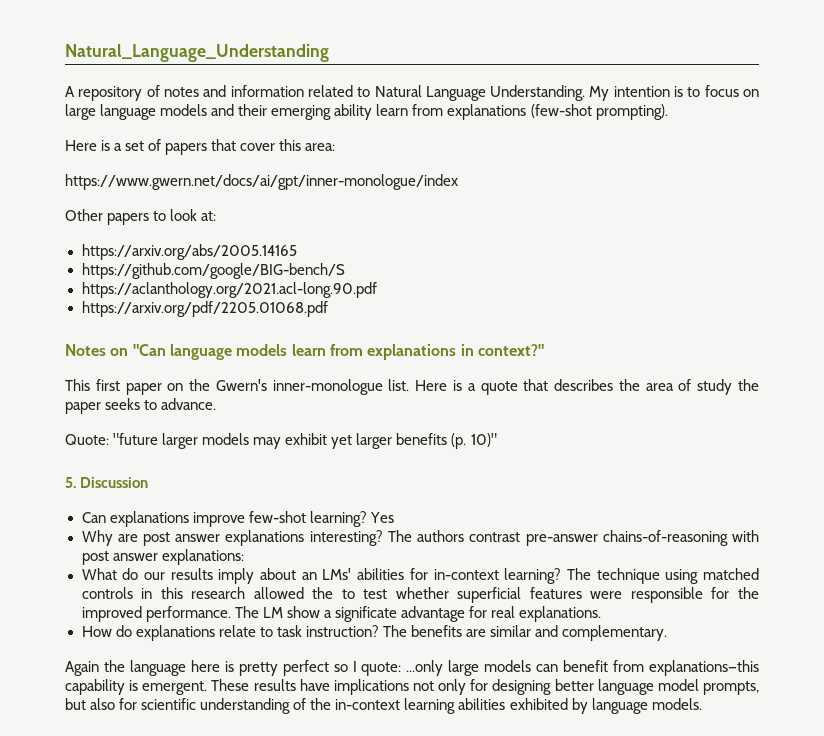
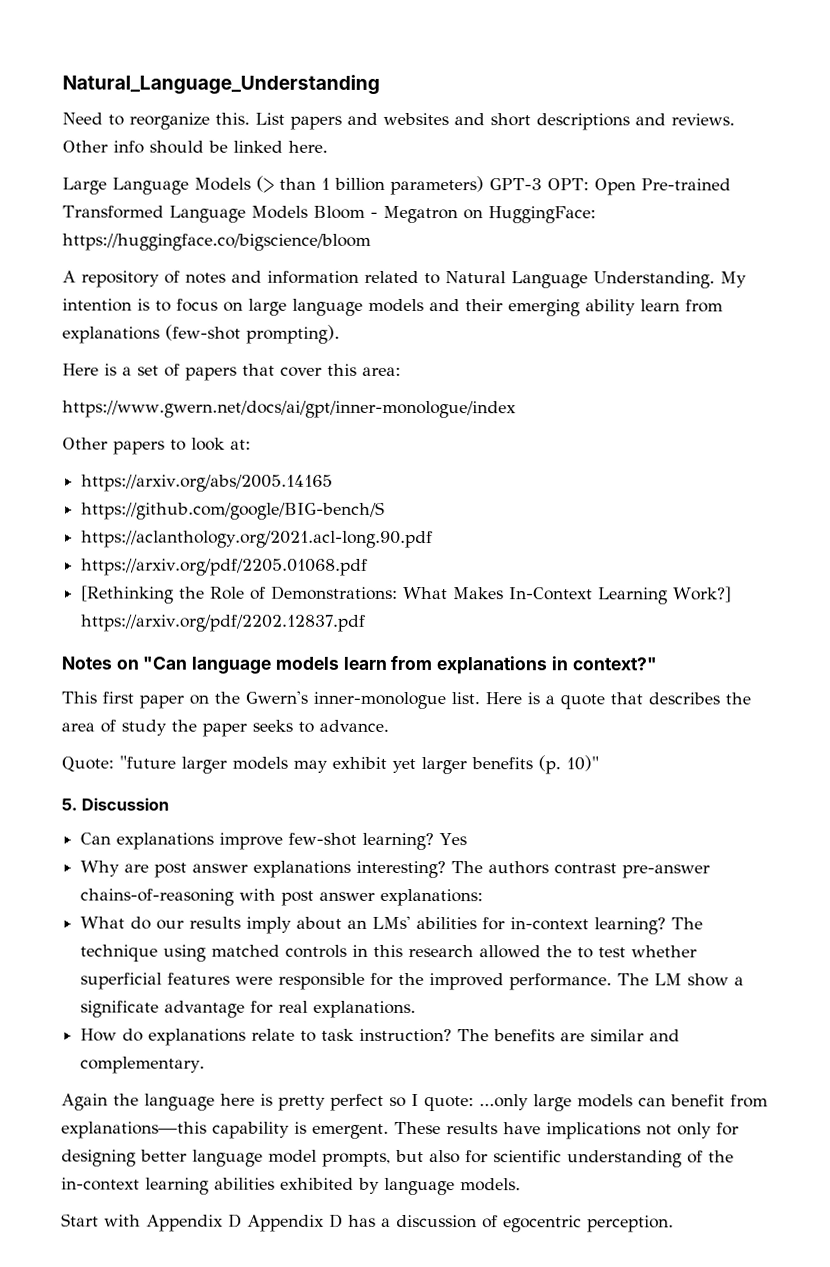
+ Need to reorganize this. List papers and websites and short descriptions and reviews. Other info should be linked here.
+ Large Language Models (> than 1 billion parameters) GPT-3 OPT: Open Pre-trained Transformed Language Models Bloom - Megatron on HuggingFace: https://huggingface.co/bigscience/bloom
+ [Rethinking the Role of Demonstrations: What Makes In-Context Learning Work?] https://arxiv.org/pdf/2202.12837.pdf
+ Start with Appendix D Appendix D has a discussion of egocentric perception.

